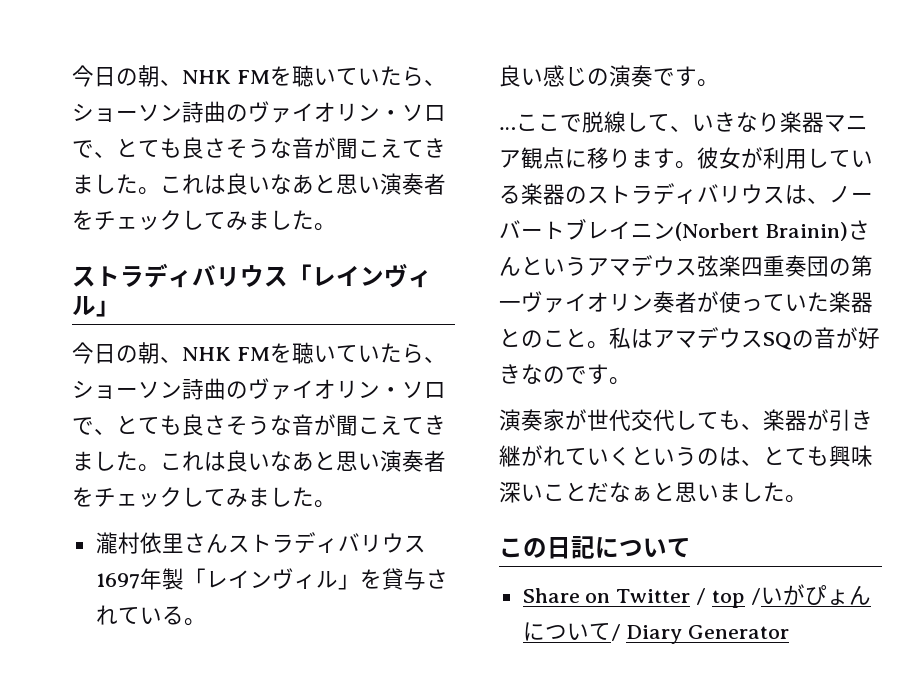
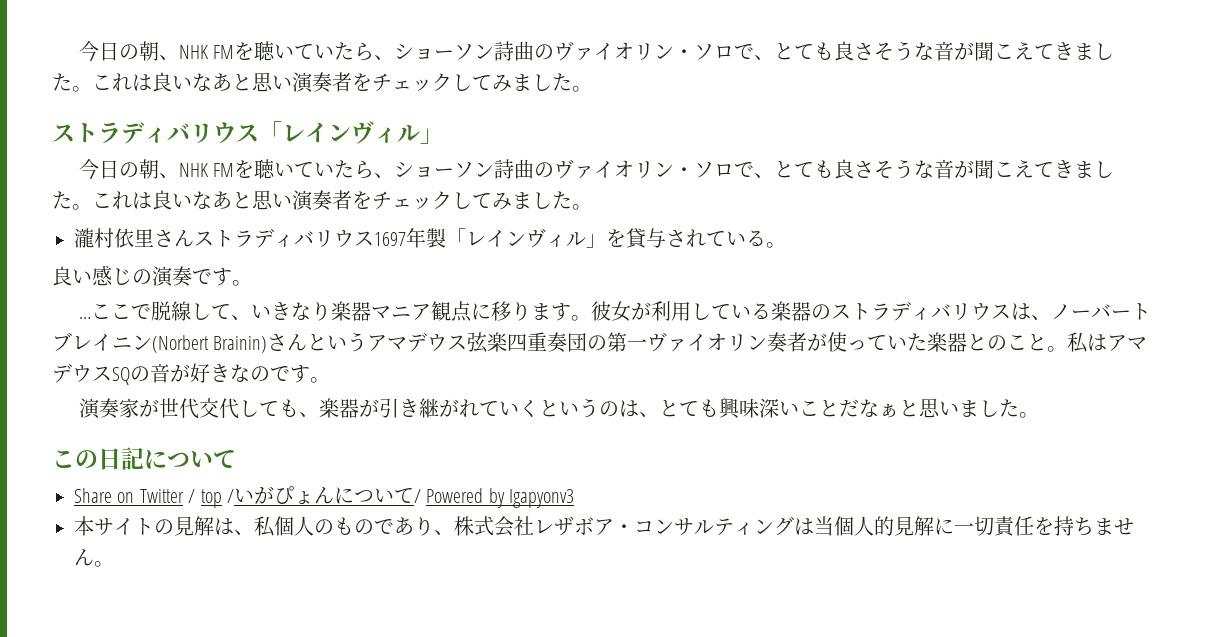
- Share on Twitter / top /いがぴょんについて/ Diary Generator
+ Share on Twitter / top /いがぴょんについて/ Powered by Igapyonv3
+ 本サイトの見解は、私個人のものであり、株式会社レザボア・コンサルティングは当個人的見解に一切責任を持ちません。

